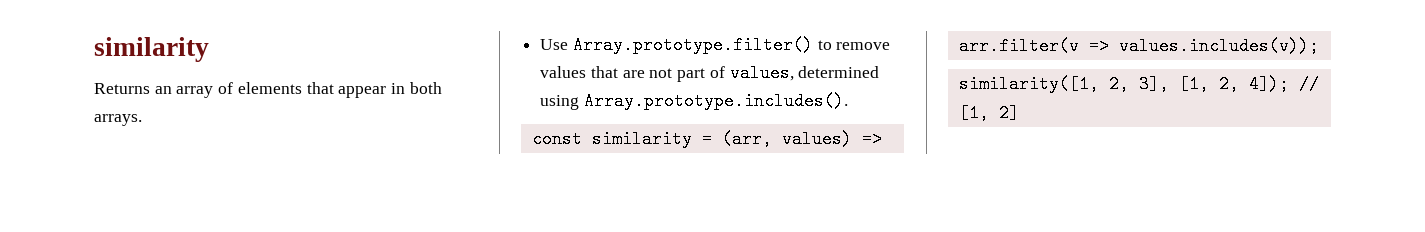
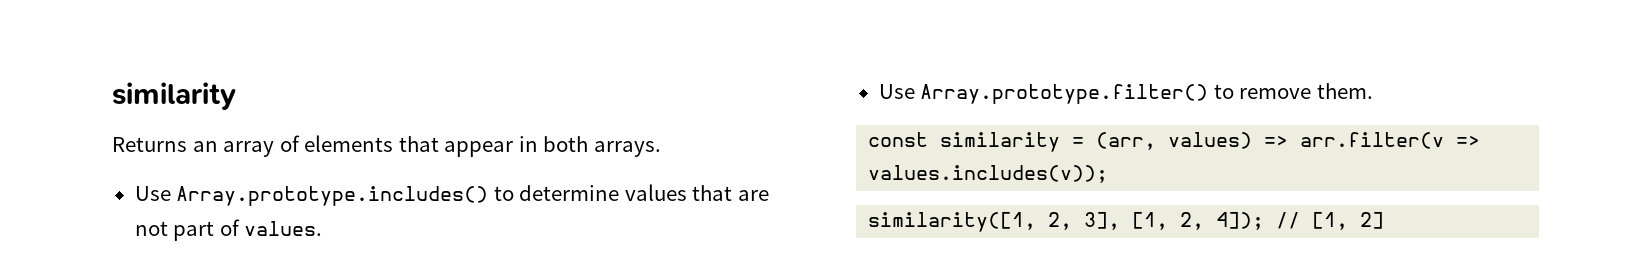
- Use Array.prototype.filter() to remove values that are not part of values, determined using Array.prototype.includes().
+ Use Array.prototype.includes() to determine values that are not part of values.
+ Use Array.prototype.filter() to remove them.

